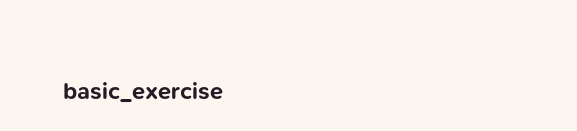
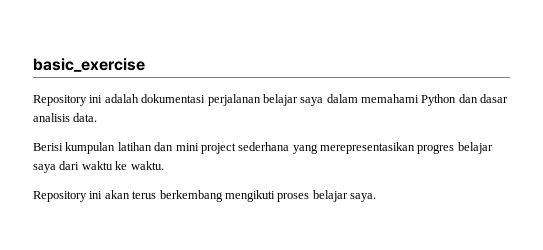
+ Repository ini adalah dokumentasi perjalanan belajar saya dalam memahami Python dan dasar analisis data.
+ Berisi kumpulan latihan dan mini project sederhana yang merepresentasikan progres belajar saya dari waktu ke waktu.
+ Repository ini akan terus berkembang mengikuti proses belajar saya.

